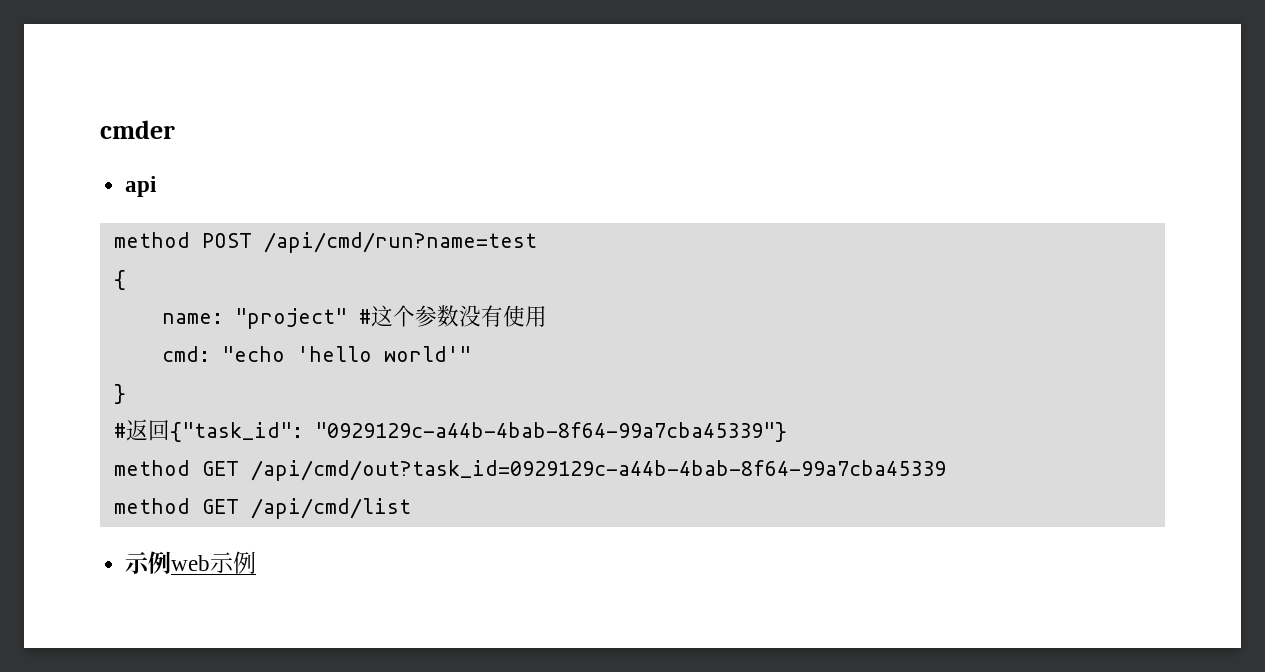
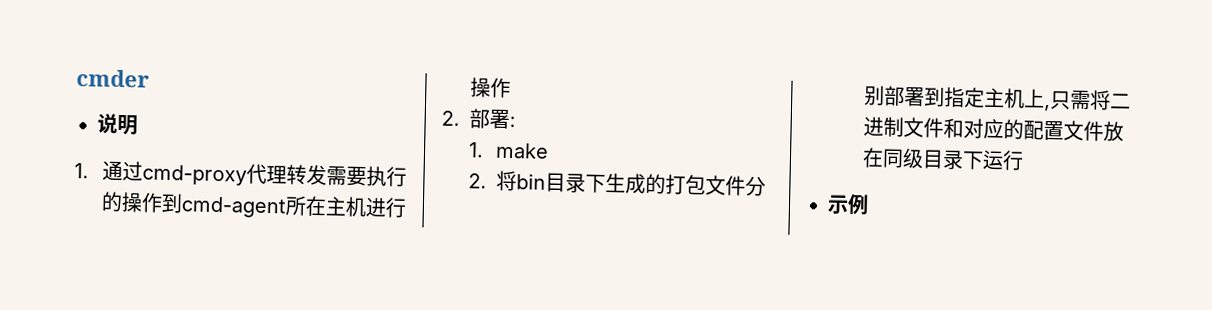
- api
- method POST /api/cmd/run?name=test
- {
- name: "project" #这个参数没有使用
- cmd: "echo 'hello world'"
- }
- #返回{"task_id": "0929129c-a44b-4bab-8f64-99a7cba45339"}
- method GET /api/cmd/out?task_id=0929129c-a44b-4bab-8f64-99a7cba45339
- method GET /api/cmd/list
- 示例web示例
+ 说明
+ 1.通过cmd-proxy代理转发需要执行的操作到cmd-agent所在主机进行操作
+ 2.部署:
+ 1. make
+ 2.将bin目录下生成的打包文件分别部署到指定主机上,只需将二进制文件和对应的配置文件放在同级目录下运行
+ 示例

